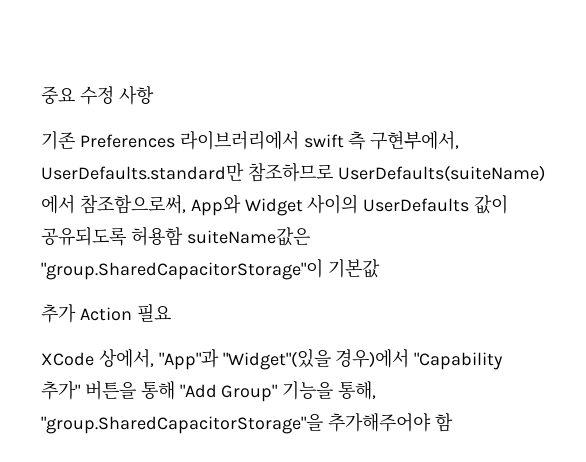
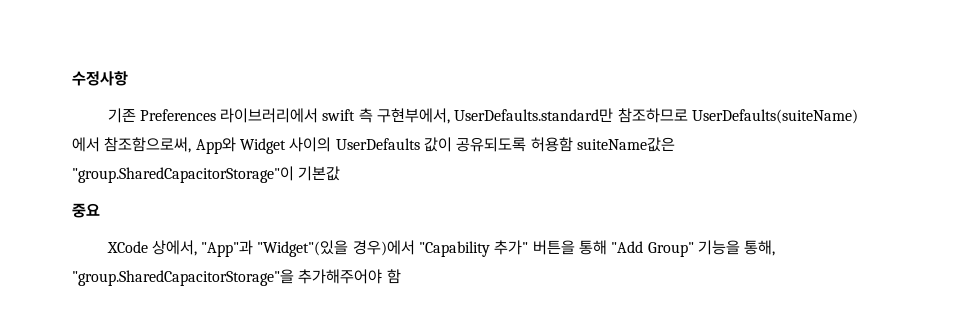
- 중요 수정 사항
+ 수정사항
- 추가 Action 필요
+ 중요

